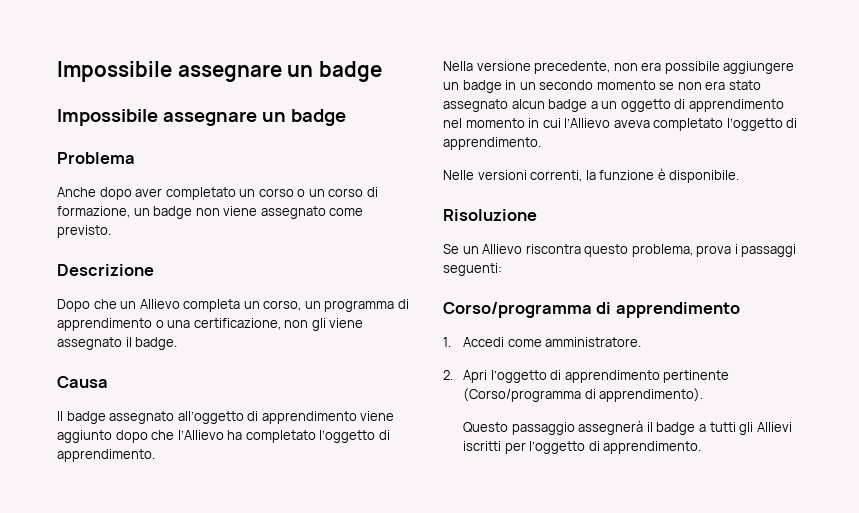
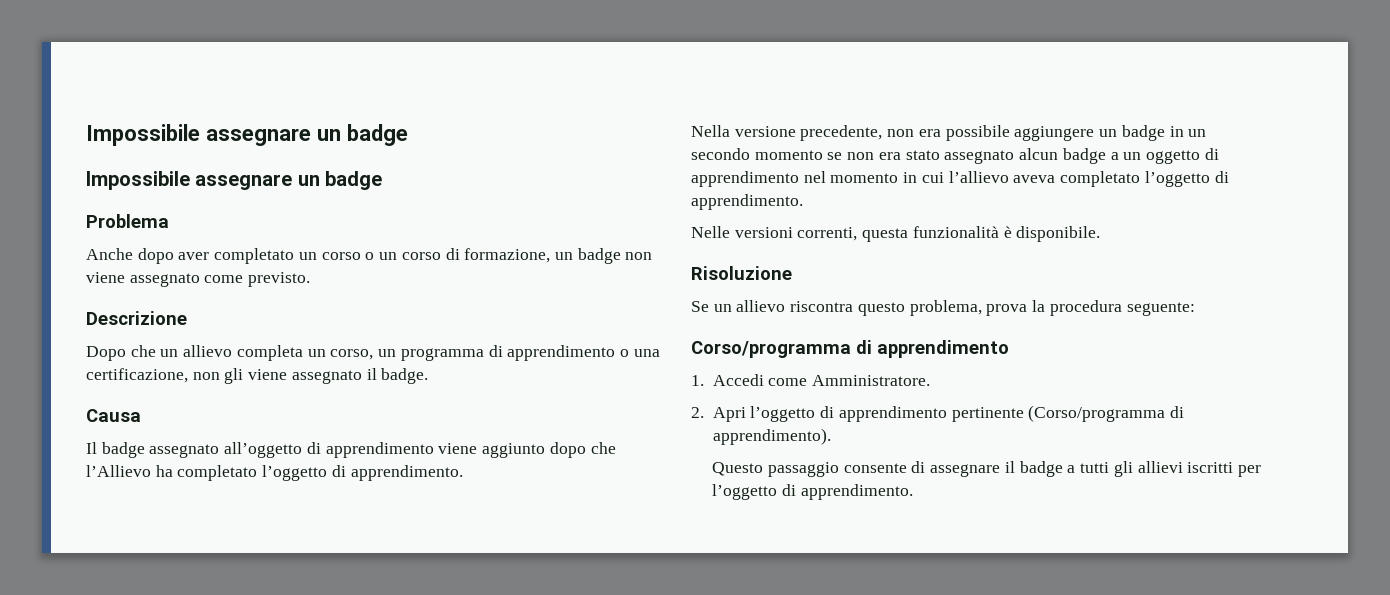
- Dopo che un Allievo completa un corso, un programma di apprendimento o una certificazione, non gli viene assegnato il badge.
+ Dopo che un allievo completa un corso, un programma di apprendimento o una certificazione, non gli viene assegnato il badge.
- Nella versione precedente, non era possibile aggiungere un badge in un secondo momento se non era stato assegnato alcun badge a un oggetto di apprendimento nel momento in cui l’Allievo aveva completato l’oggetto di apprendimento.
+ Nella versione precedente, non era possibile aggiungere un badge in un secondo momento se non era stato assegnato alcun badge a un oggetto di apprendimento nel momento in cui l’allievo aveva completato l’oggetto di apprendimento.
- Nelle versioni correnti, la funzione è disponibile.
+ Nelle versioni correnti, questa funzionalità è disponibile.
- Se un Allievo riscontra questo problema, prova i passaggi seguenti:
+ Se un allievo riscontra questo problema, prova la procedura seguente:
- 1. Accedi come amministratore.
+ 1. Accedi come Amministratore.
- Questo passaggio assegnerà il badge a tutti gli Allievi iscritti per l’oggetto di apprendimento.
+ Questo passaggio consente di assegnare il badge a tutti gli allievi iscritti per l’oggetto di apprendimento.

